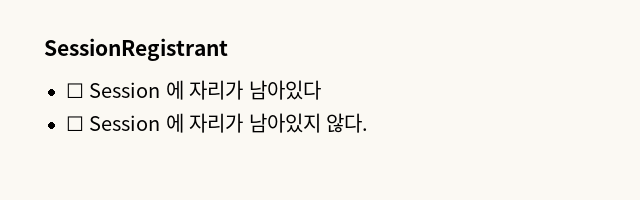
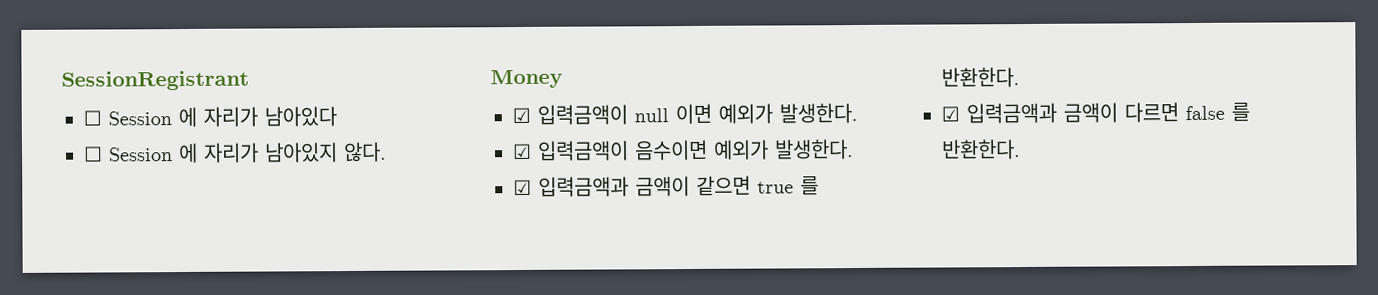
+ Money
+ ☑ 입력금액이 null 이면 예외가 발생한다.
+ ☑ 입력금액이 음수이면 예외가 발생한다.
+ ☑ 입력금액과 금액이 같으면 true 를 반환한다.
+ ☑ 입력금액과 금액이 다르면 false 를 반환한다.

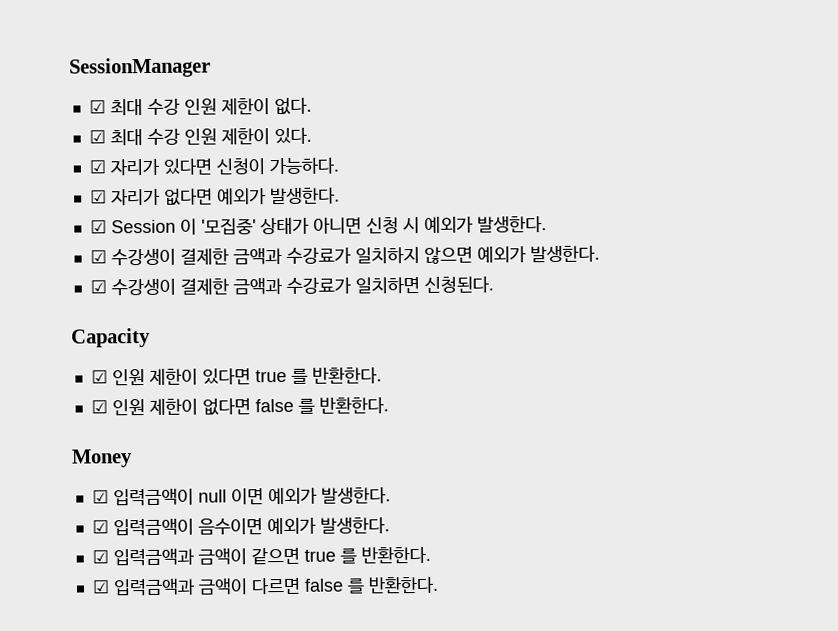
- SessionRegistrant
- ☐ Session 에 자리가 남아있다
- ☐ Session 에 자리가 남아있지 않다.
+ SessionManager
+ ☑ 최대 수강 인원 제한이 없다.
+ ☑ 최대 수강 인원 제한이 있다.
+ ☑ 자리가 있다면 신청이 가능하다.
+ ☑ 자리가 없다면 예외가 발생한다.
+ ☑ Session 이 '모집중' 상태가 아니면 신청 시 예외가 발생한다.
+ ☑ 수강생이 결제한 금액과 수강료가 일치하지 않으면 예외가 발생한다.
+ ☑ 수강생이 결제한 금액과 수강료가 일치하면 신청된다.
+ Capacity
+ ☑ 인원 제한이 있다면 true 를 반환한다.
+ ☑ 인원 제한이 없다면 false 를 반환한다.

